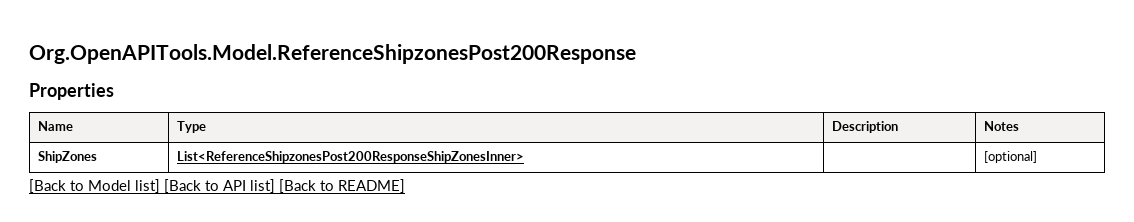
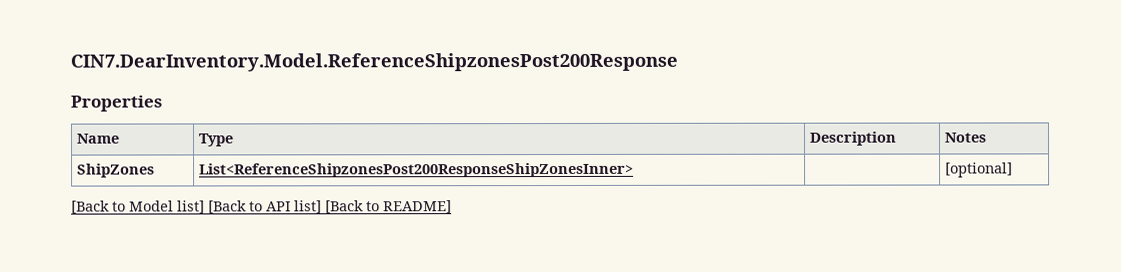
- Org.OpenAPITools.Model.ReferenceShipzonesPost200Response
+ CIN7.DearInventory.Model.ReferenceShipzonesPost200Response

